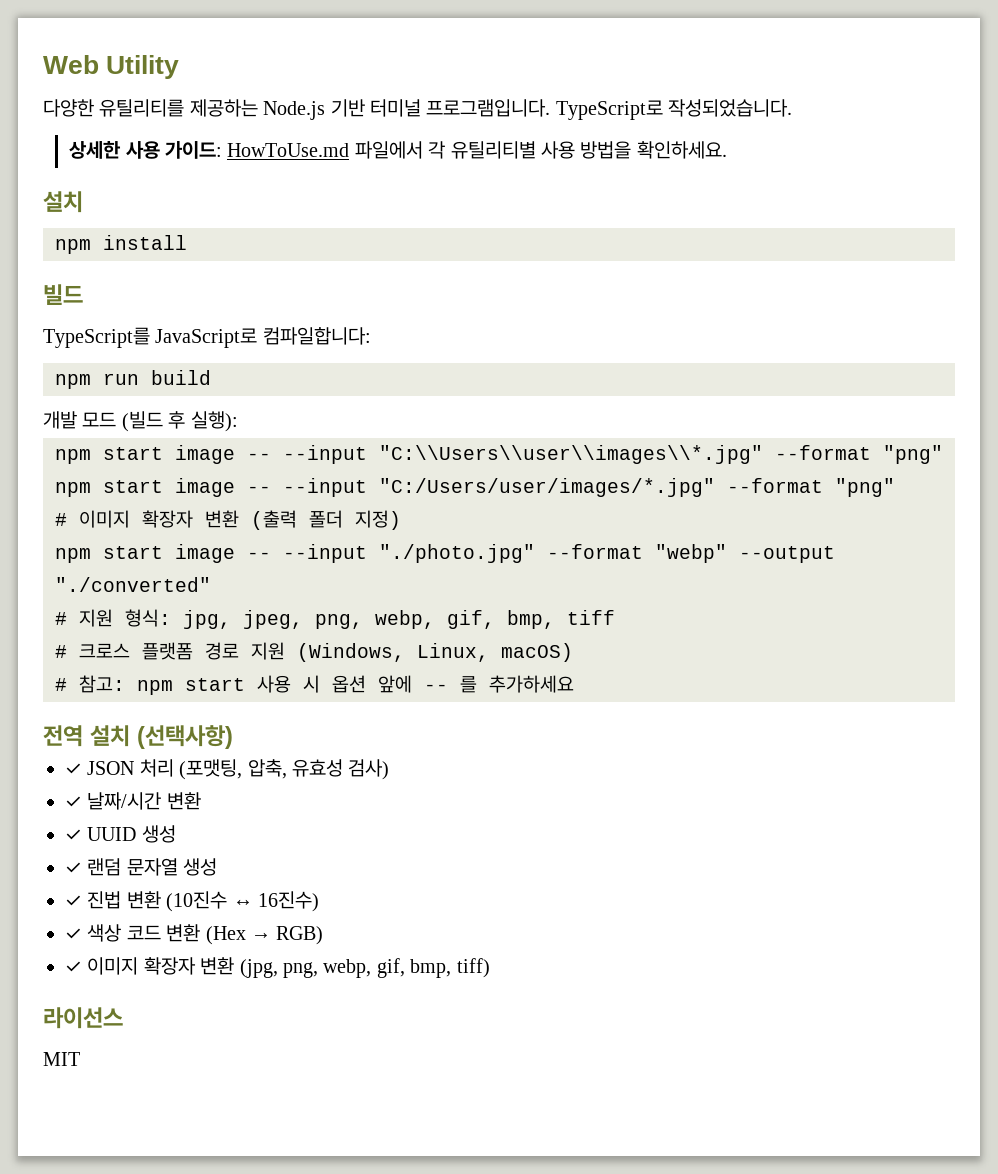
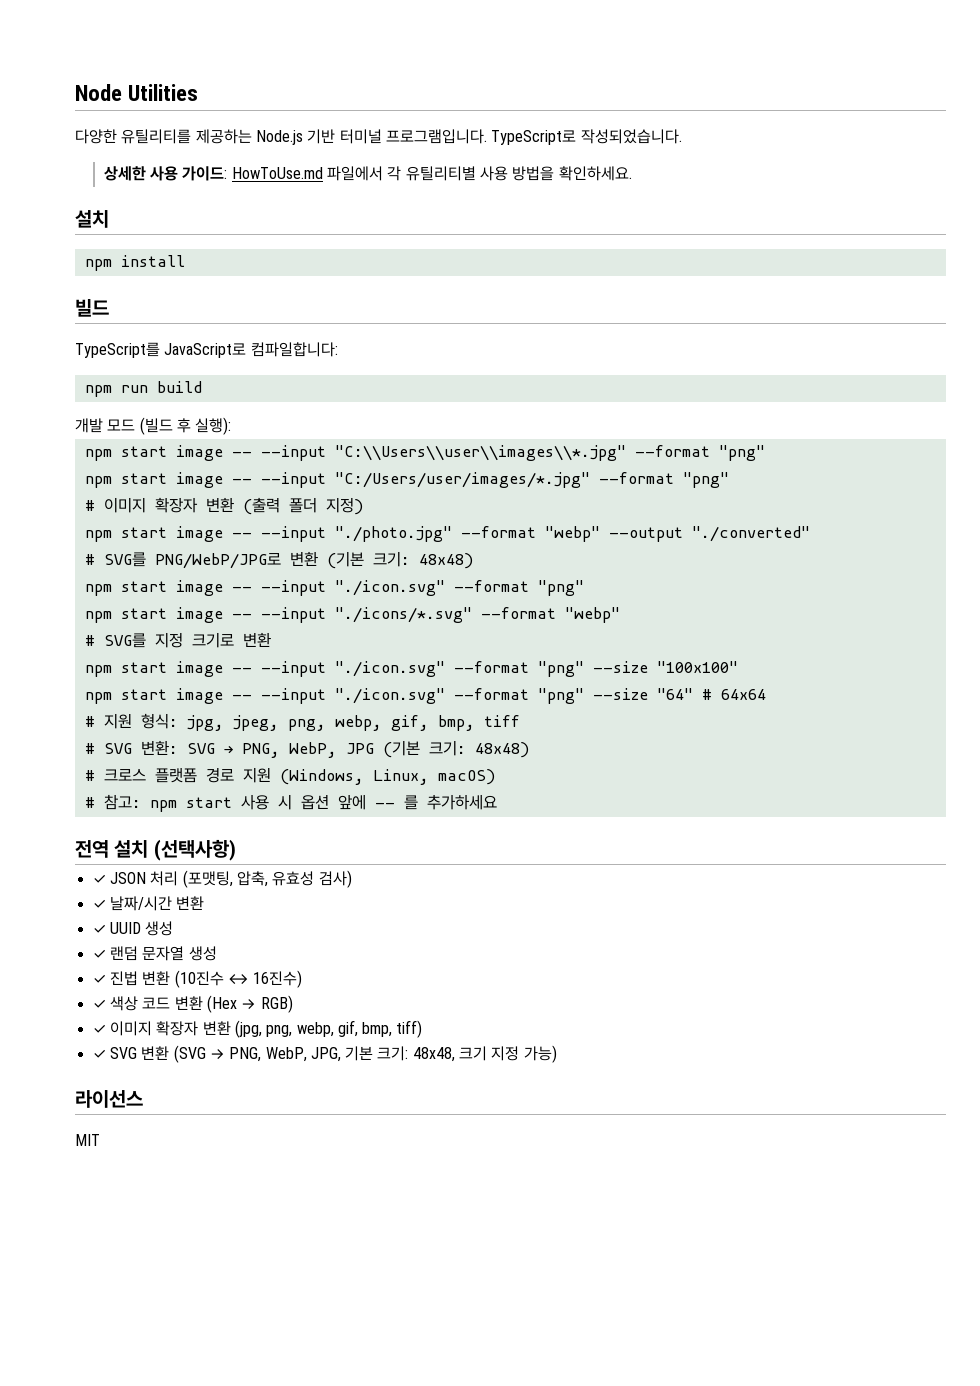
- Web Utility
+ Node Utilities
+ # SVG를 PNG/WebP/JPG로 변환 (기본 크기: 48x48)
+ npm start image -- --input "./icon.svg" --format "png"
+ npm start image -- --input "./icons/*.svg" --format "webp"
+ # SVG를 지정 크기로 변환
+ npm start image -- --input "./icon.svg" --format "png" --size "100x100"
+ npm start image -- --input "./icon.svg" --format "png" --size "64" # 64x64
+ # SVG 변환: SVG → PNG, WebP, JPG (기본 크기: 48x48)
+ ✓ SVG 변환 (SVG → PNG, WebP, JPG, 기본 크기: 48x48, 크기 지정 가능)

